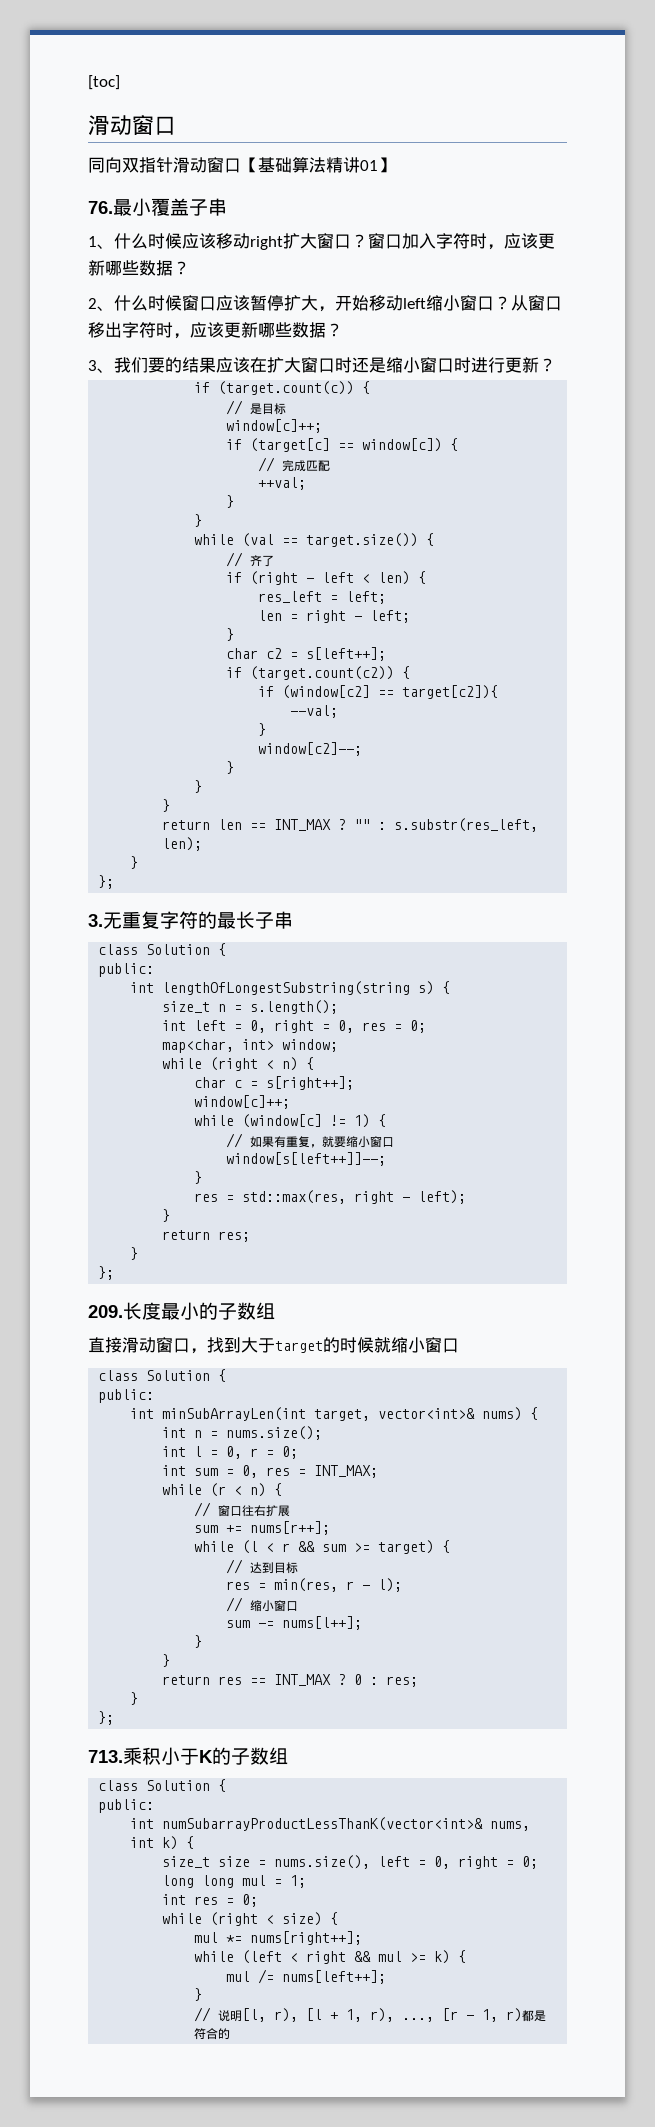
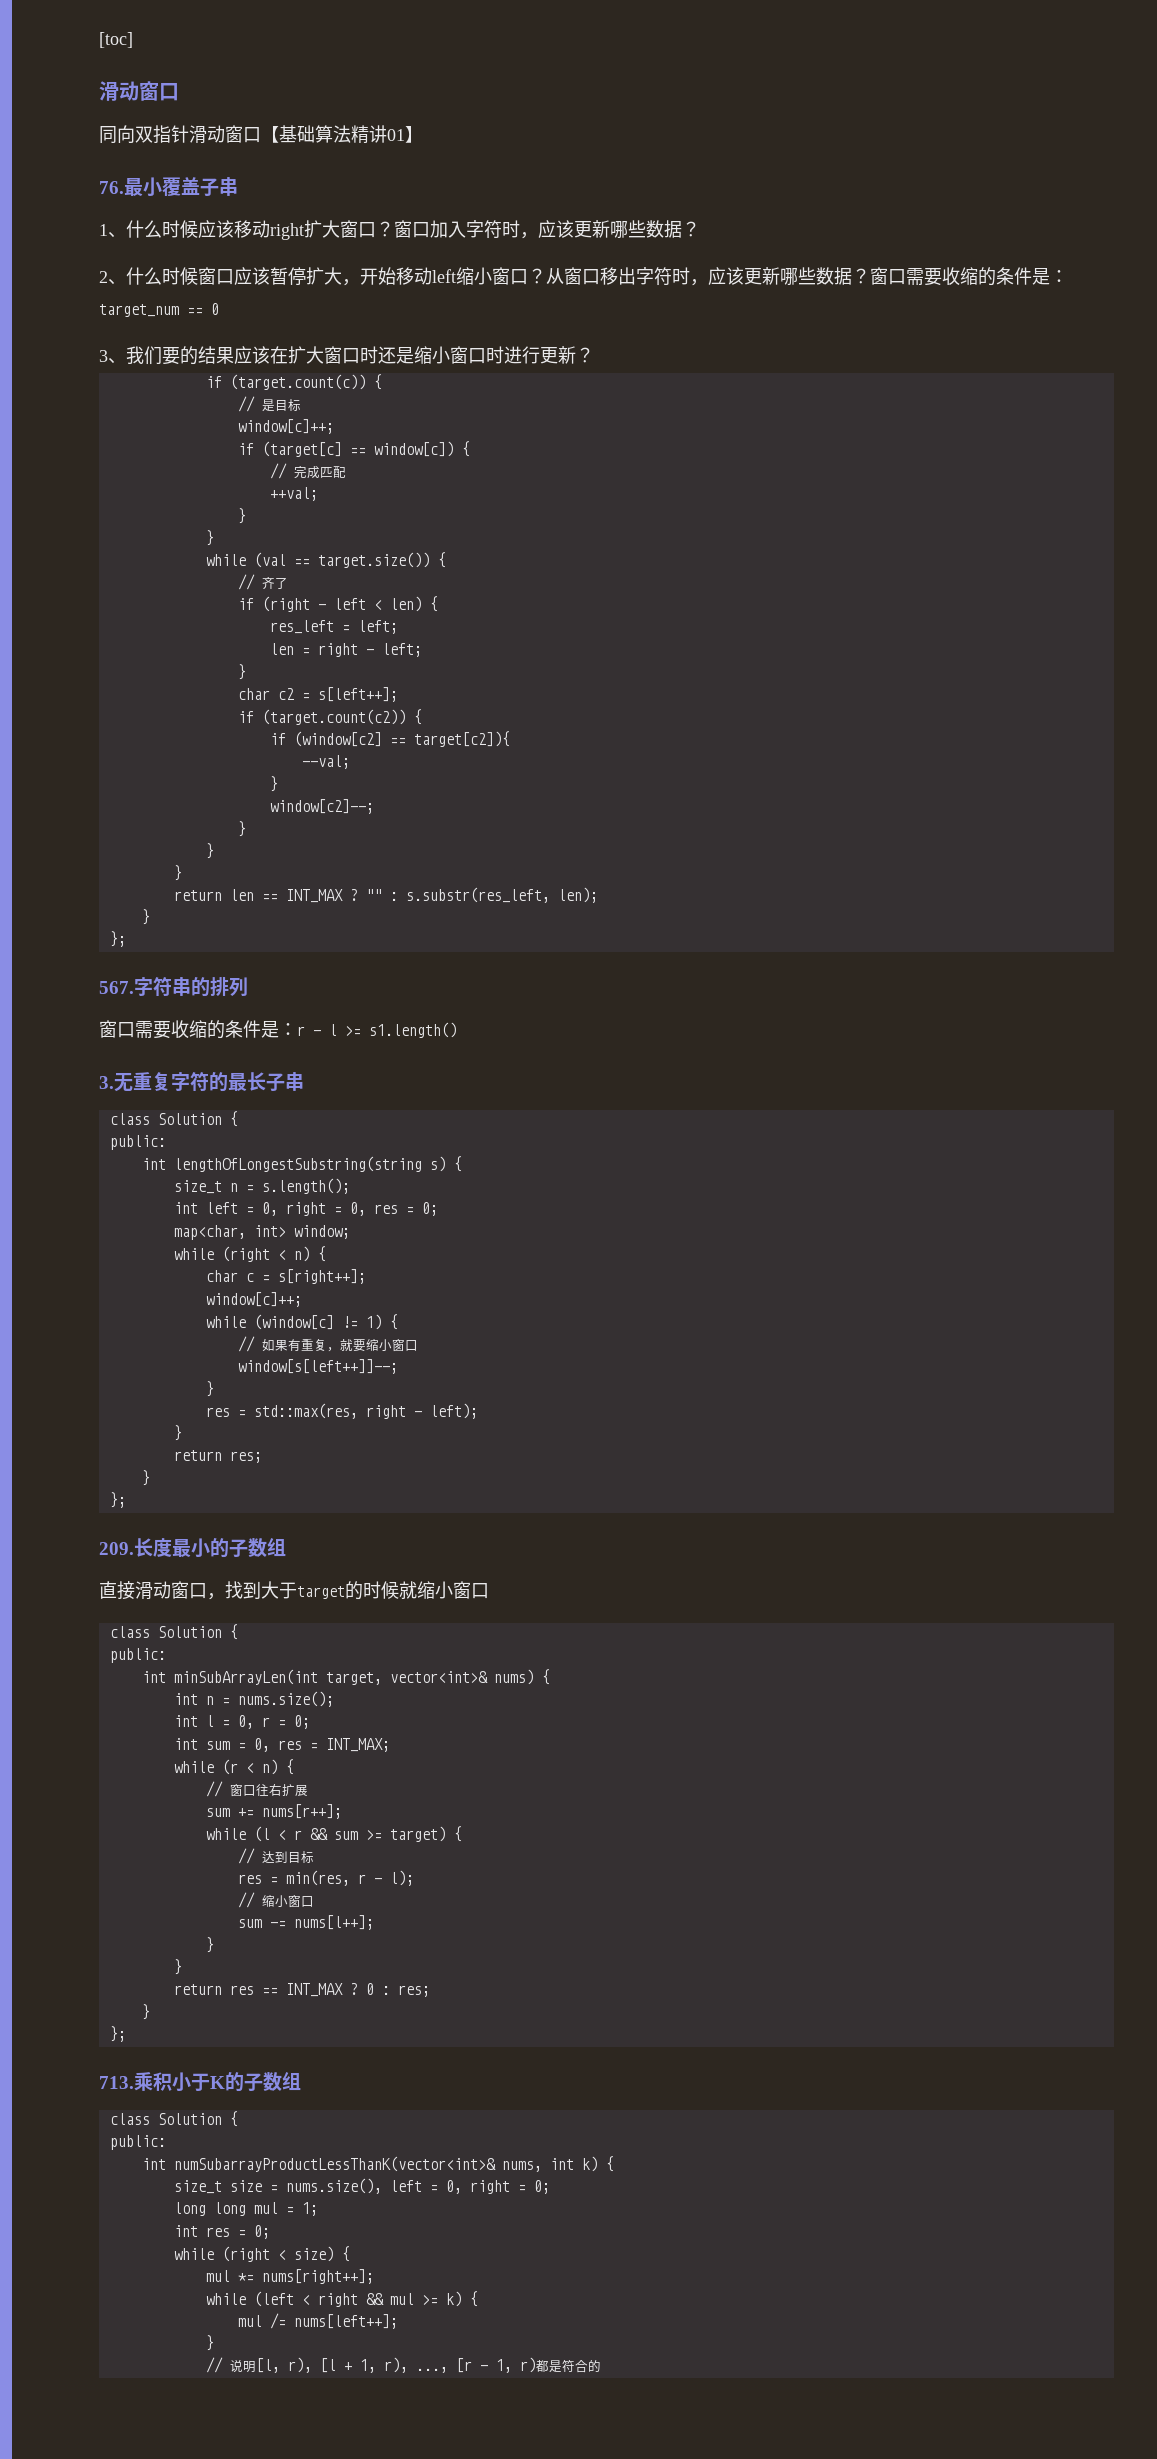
+ 窗口需要收缩的条件是：target_num == 0
+ 567.字符串的排列
+ 窗口需要收缩的条件是：r - l >= s1.length()

